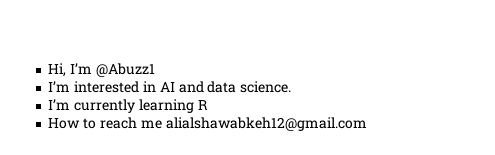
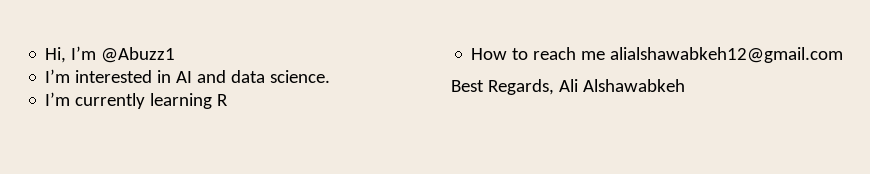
+ Best Regards, Ali Alshawabkeh

